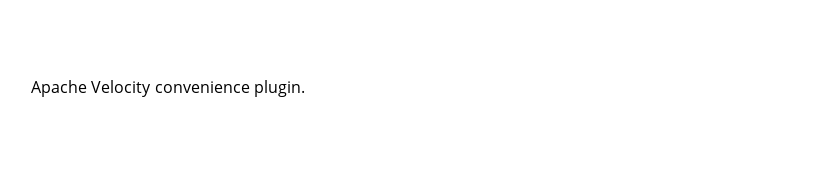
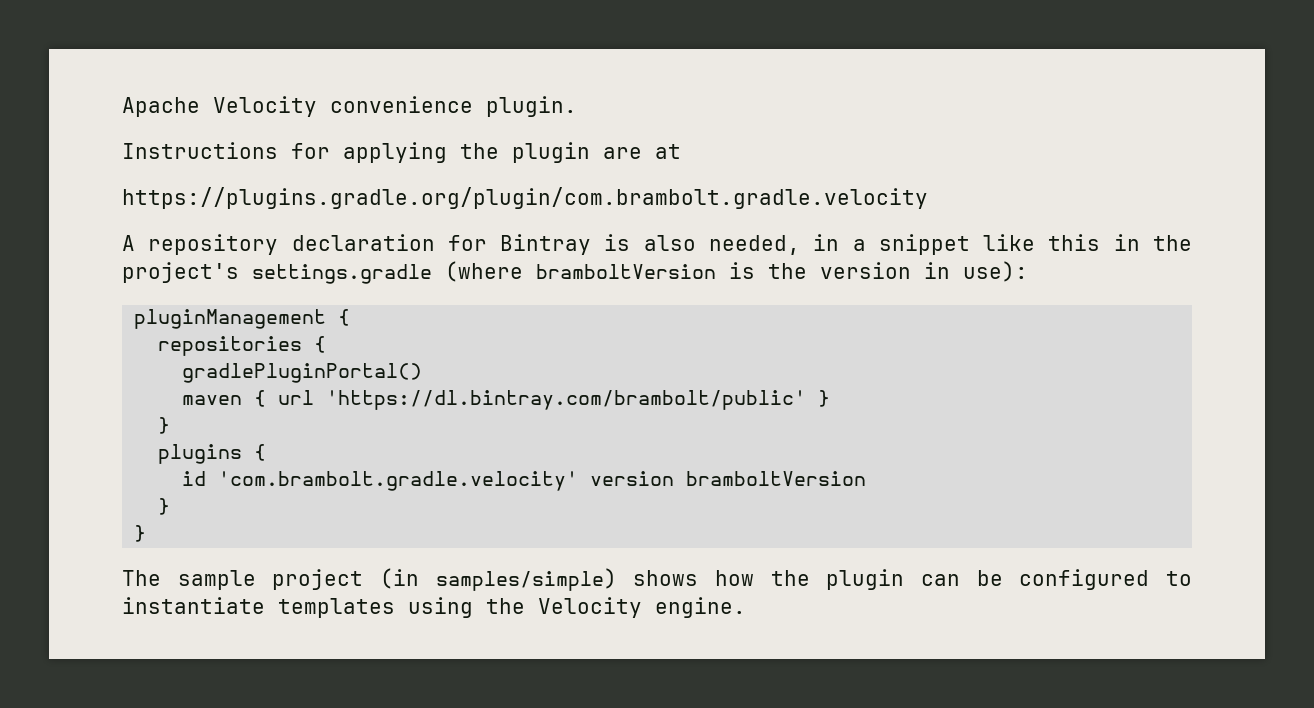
+ Instructions for applying the plugin are at
+ https://plugins.gradle.org/plugin/com.brambolt.gradle.velocity
+ A repository declaration for Bintray is also needed, in a snippet like this in the project's settings.gradle (where bramboltVersion is the version in use):
+ pluginManagement {
+ repositories {
+ gradlePluginPortal()
+ maven { url 'https://dl.bintray.com/brambolt/public' }
+ }
+ plugins {
+ id 'com.brambolt.gradle.velocity' version bramboltVersion
+ }
+ }
+ The sample project (in samples/simple) shows how the plugin can be configured to instantiate templates using the Velocity engine.

